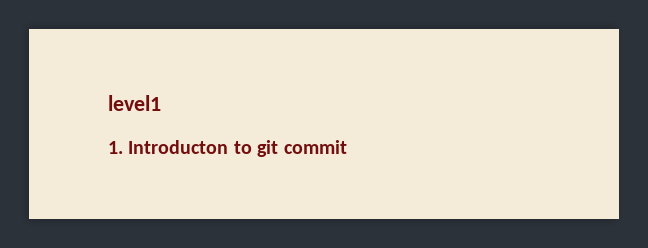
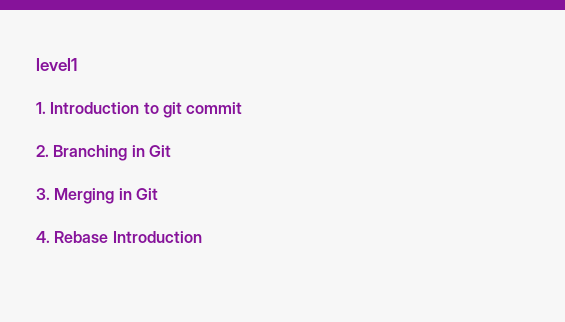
- 1. Introducton to git commit
+ 1. Introduction to git commit
+ 2. Branching in Git
+ 3. Merging in Git
+ 4. Rebase Introduction

